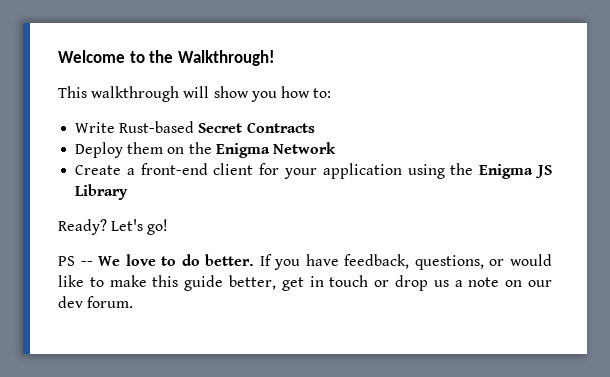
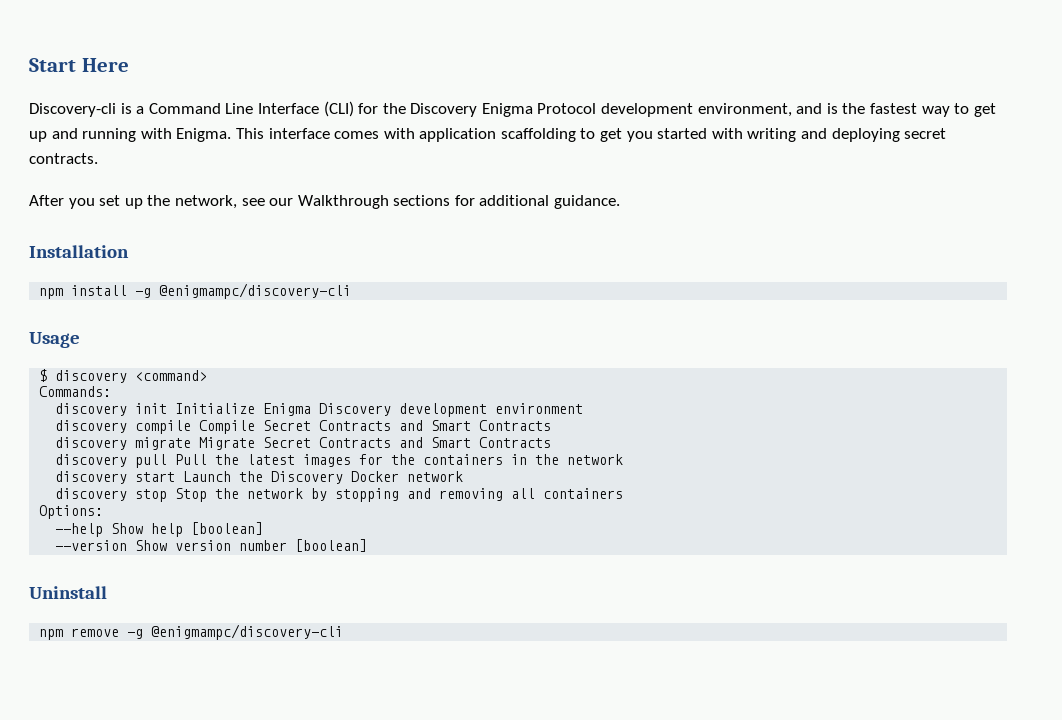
- Welcome to the Walkthrough!
- This walkthrough will show you how to:
- Write Rust-based Secret Contracts
- Deploy them on the Enigma Network
- Create a front-end client for your application using the Enigma JS Library
- Ready? Let's go!
- PS -- We love to do better. If you have feedback, questions, or would like to make this guide better, get in touch or drop us a note on our dev forum.
+ Start Here
+ Discovery-cli is a Command Line Interface (CLI) for the Discovery Enigma Protocol development environment, and is the fastest way to get up and running with Enigma. This interface comes with application scaffolding to get you started with writing and deploying secret contracts.
+ After you set up the network, see our Walkthrough sections for additional guidance.
+ Installation
+ npm install -g @enigmampc/discovery-cli
+ Usage
+ $ discovery <command>
+ Commands:
+ discovery init Initialize Enigma Discovery development environment
+ discovery compile Compile Secret Contracts and Smart Contracts
+ discovery migrate Migrate Secret Contracts and Smart Contracts
+ discovery pull Pull the latest images for the containers in the network
+ discovery start Launch the Discovery Docker network
+ discovery stop Stop the network by stopping and removing all containers
+ Options:
+ --help Show help [boolean]
+ --version Show version number [boolean]
+ Uninstall
+ npm remove -g @enigmampc/discovery-cli

